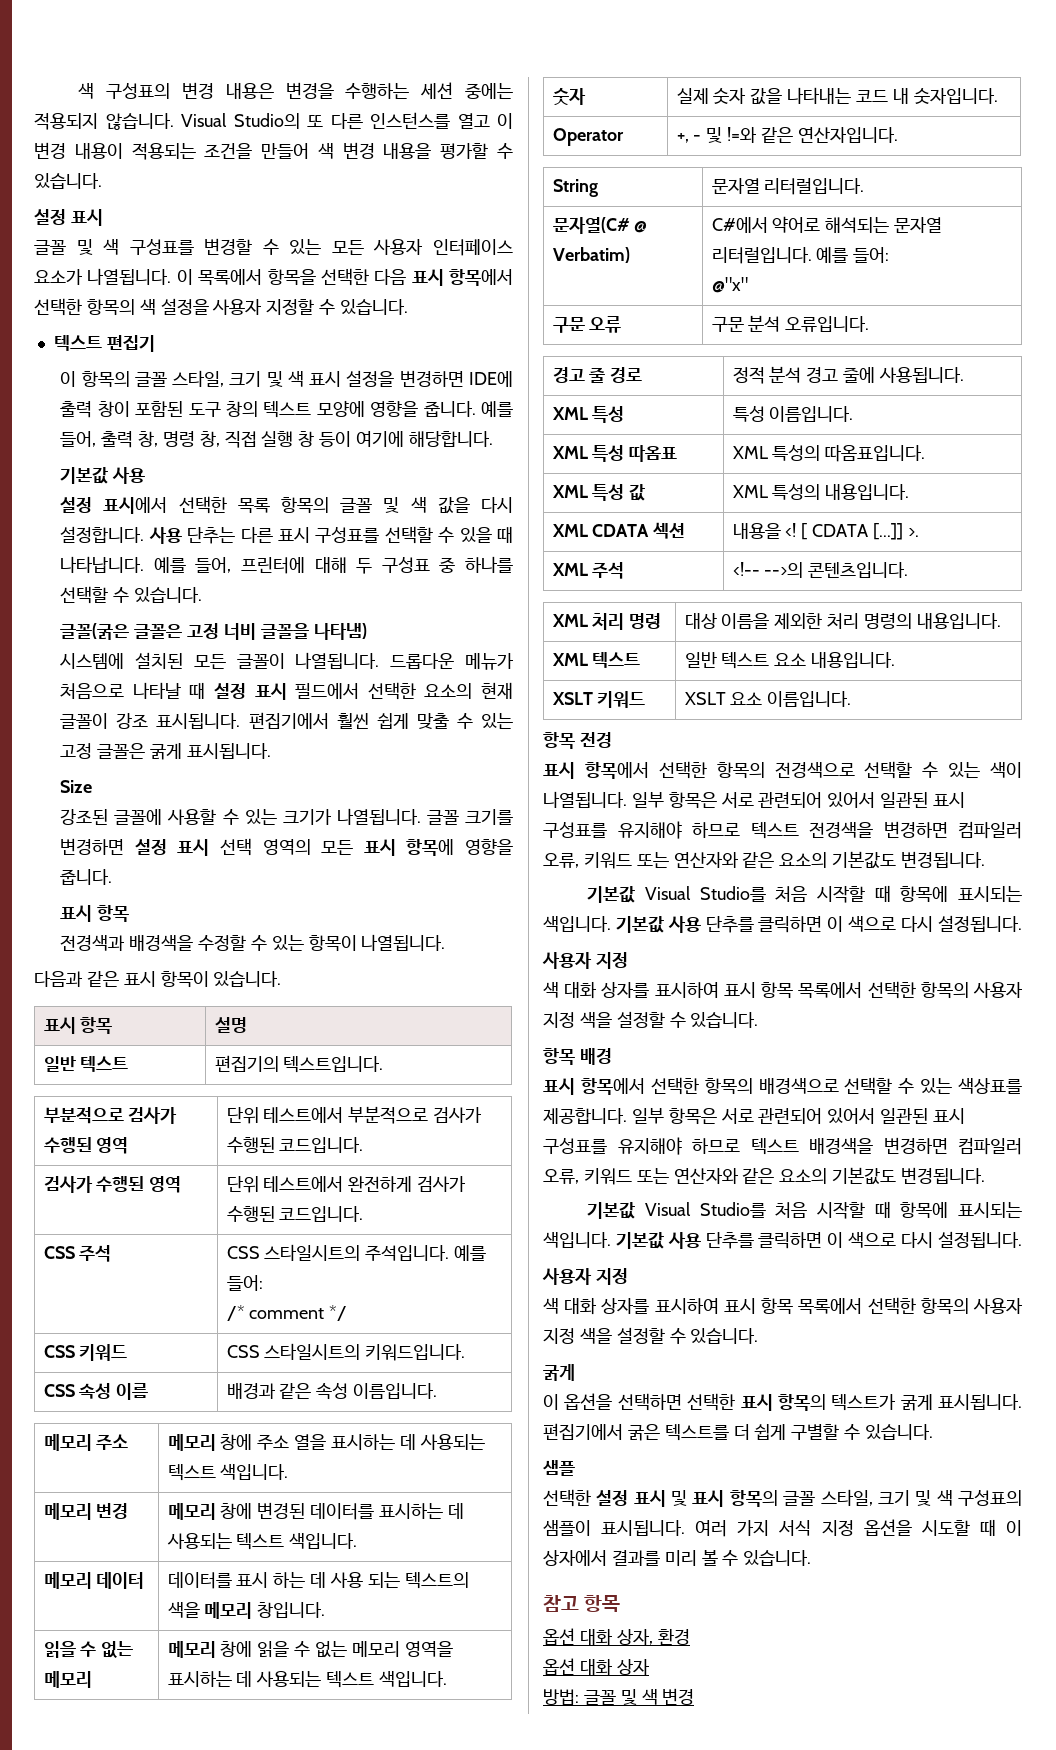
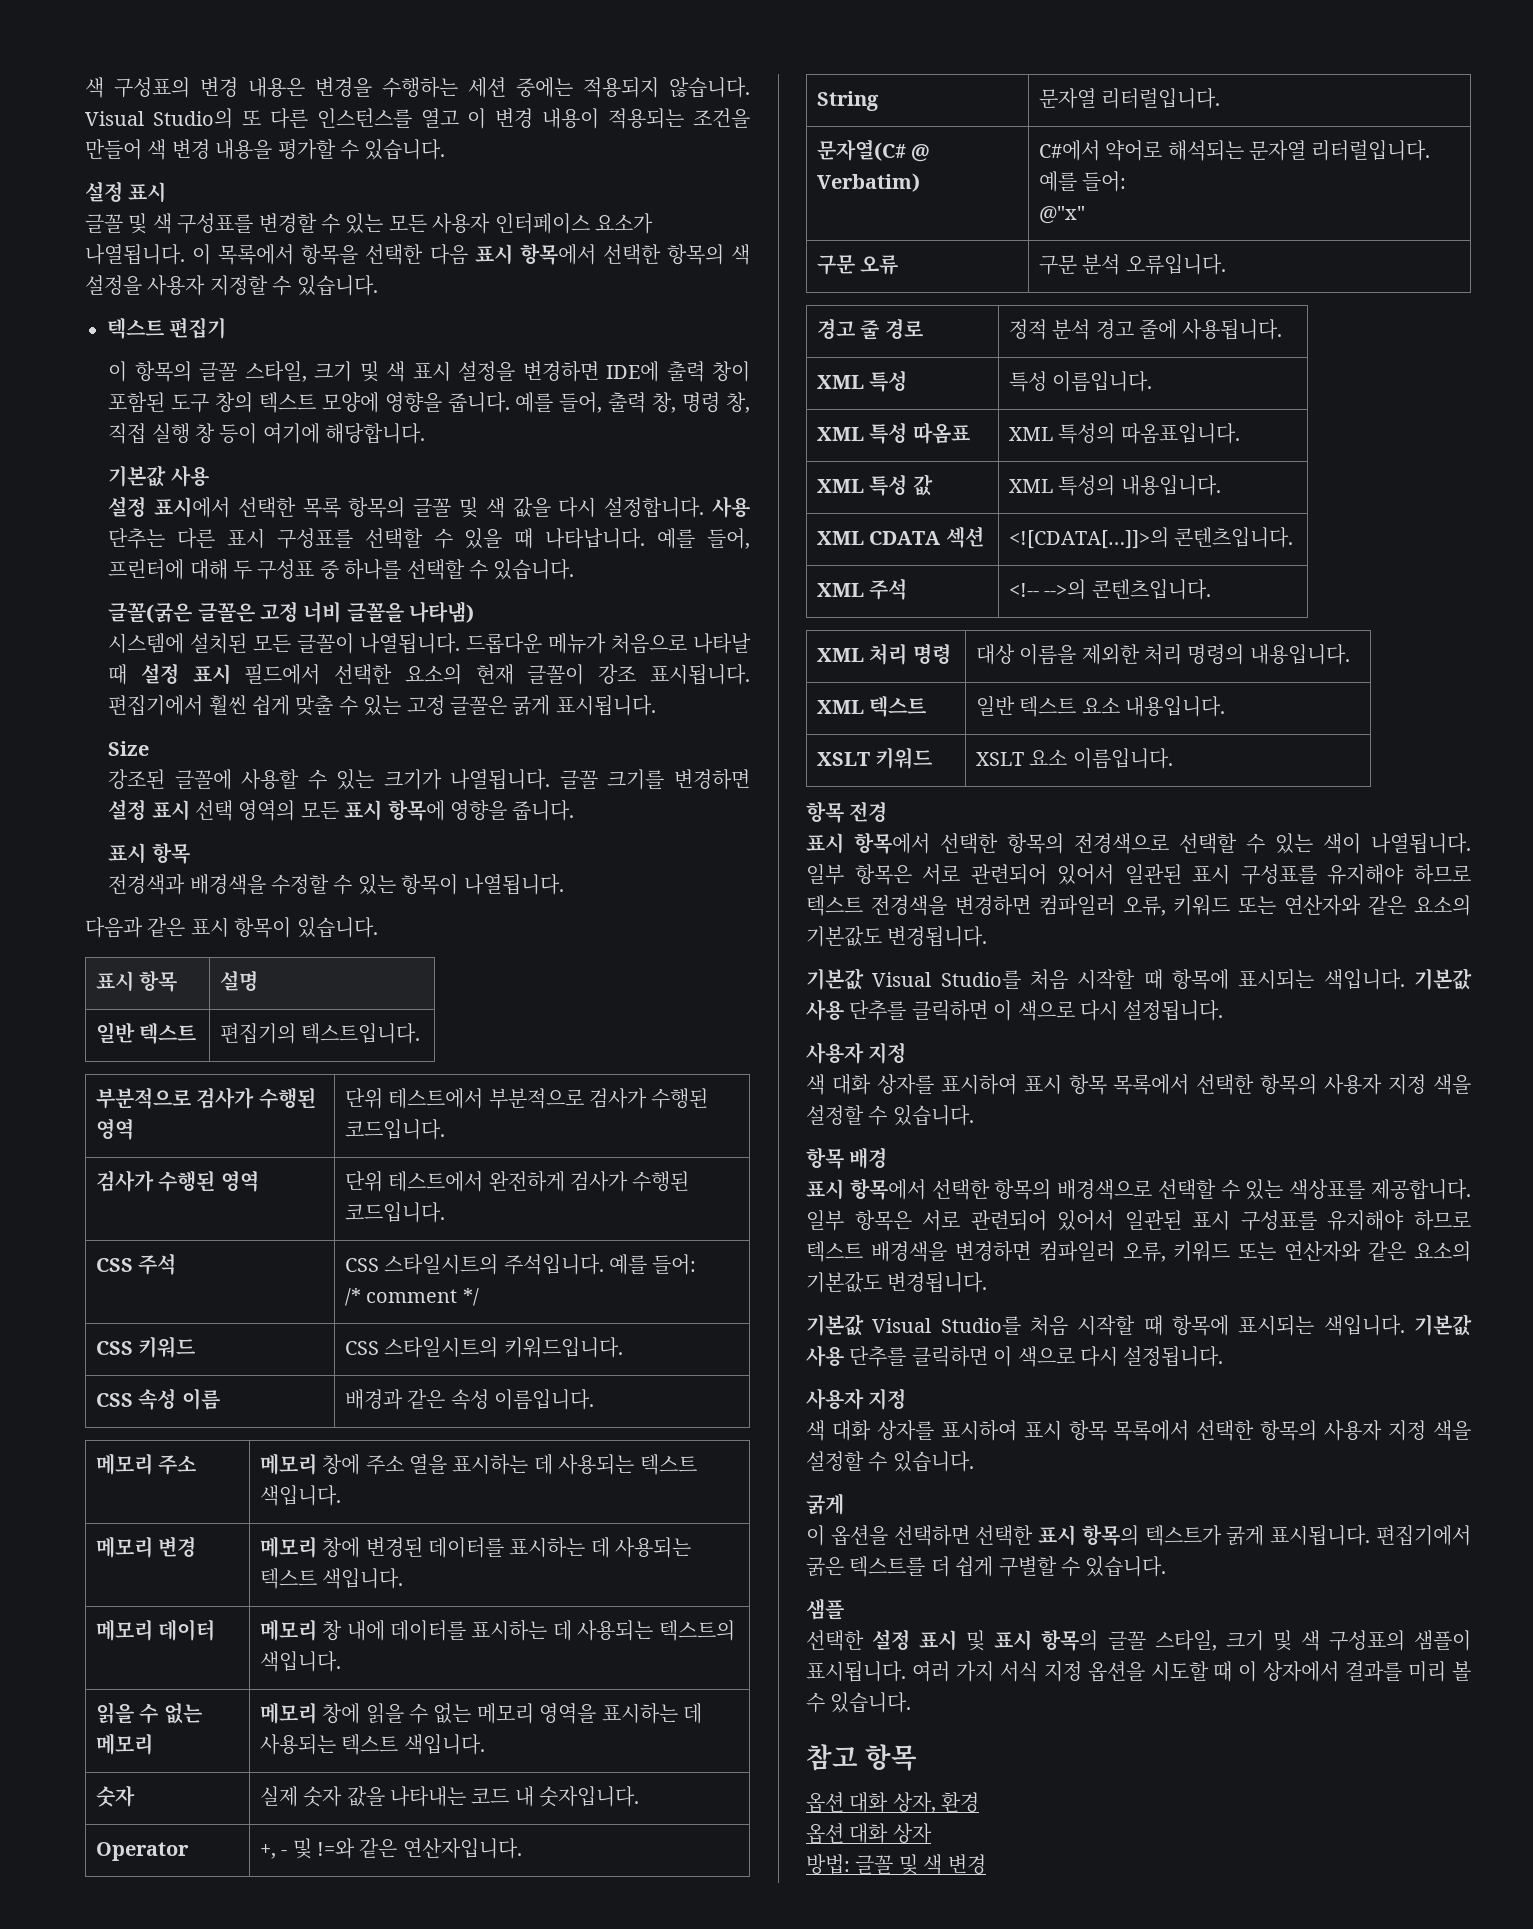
- 메모리 데이터 | 데이터를 표시 하는 데 사용 되는 텍스트의 색을 메모리 창입니다.
+ 메모리 데이터 | 메모리 창 내에 데이터를 표시하는 데 사용되는 텍스트의 색입니다.
- XML CDATA 섹션 | 내용을 <! [ CDATA [...]] >.
+ XML CDATA 섹션 | <![CDATA[…]]>의 콘텐츠입니다.

